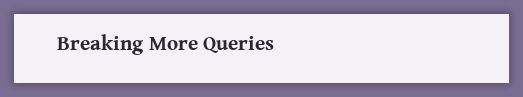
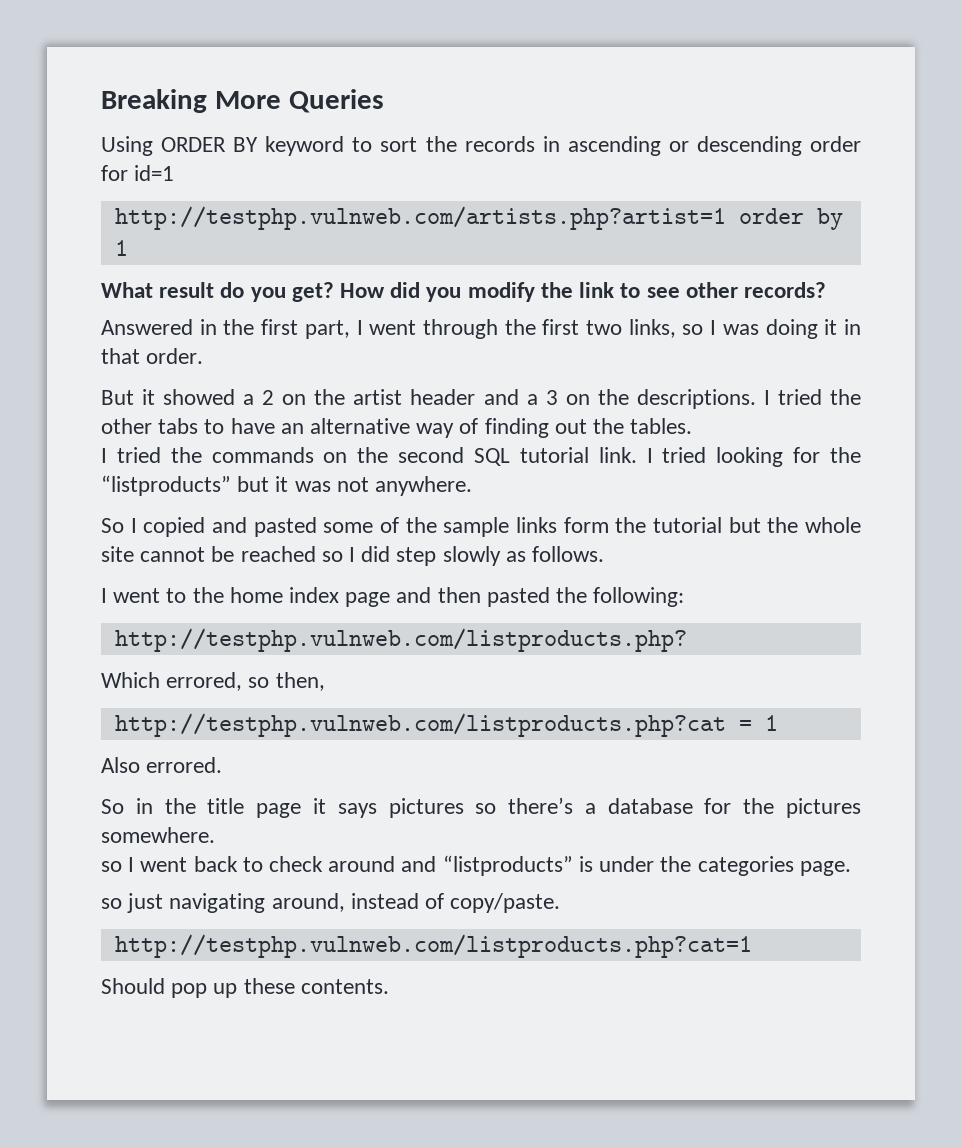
+ Using ORDER BY keyword to sort the records in ascending or descending order for id=1
+ http://testphp.vulnweb.com/artists.php?artist=1 order by 1
+ What result do you get? How did you modify the link to see other records?
+ Answered in the first part, I went through the first two links, so I was doing it in that order.
+ But it showed a 2 on the artist header and a 3 on the descriptions. I tried the other tabs to have an alternative way of finding out the tables.
+ I tried the commands on the second SQL tutorial link. I tried looking for the “listproducts” but it was not anywhere.
+ So I copied and pasted some of the sample links form the tutorial but the whole site cannot be reached so I did step slowly as follows.
+ I went to the home index page and then pasted the following:
+ http://testphp.vulnweb.com/listproducts.php?
+ Which errored, so then,
+ http://testphp.vulnweb.com/listproducts.php?cat = 1
+ Also errored.
+ So in the title page it says pictures so there’s a database for the pictures somewhere.
+ so I went back to check around and “listproducts” is under the categories page.
+ so just navigating around, instead of copy/paste.
+ http://testphp.vulnweb.com/listproducts.php?cat=1
+ Should pop up these contents.

